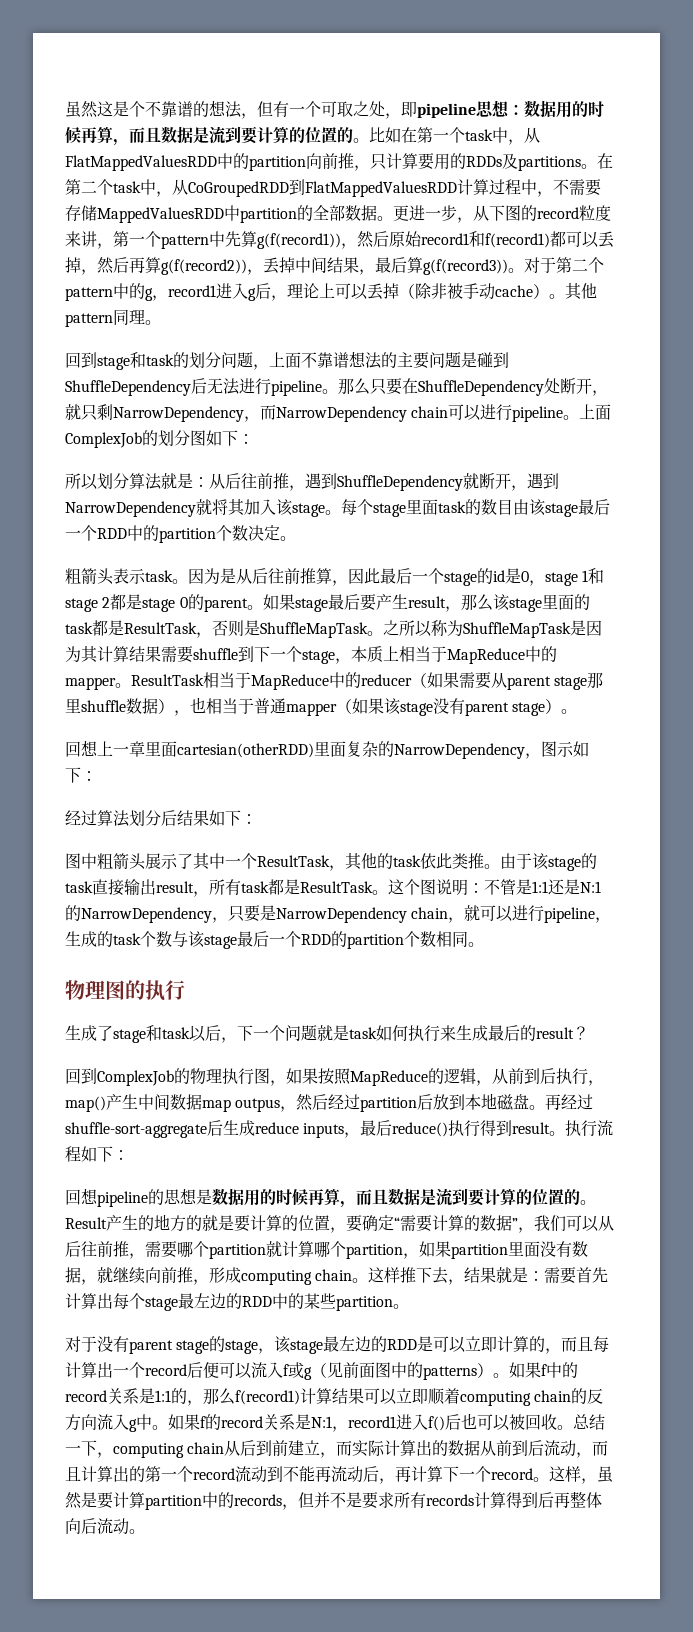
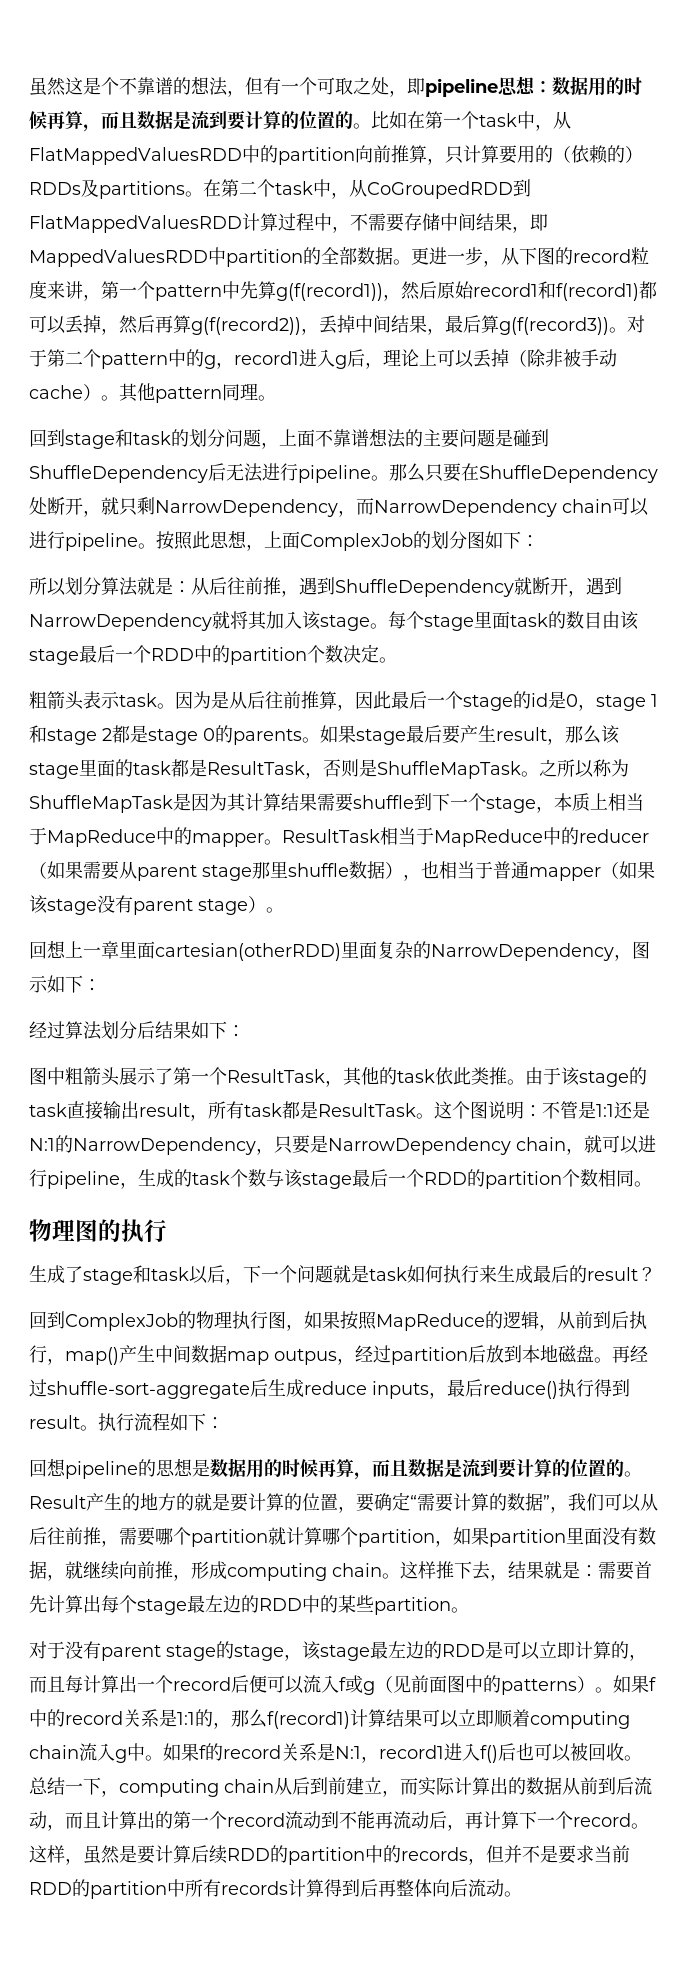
- 比如在第一个task中，从FlatMappedValuesRDD中的partition向前推，只计算要用的RDDs及partitions。
+ 比如在第一个task中，从FlatMappedValuesRDD中的partition向前推算，只计算要用的（依赖的）RDDs及partitions。
- 在第二个task中，从CoGroupedRDD到FlatMappedValuesRDD计算过程中，不需要存储MappedValuesRDD中partition的全部数据。
+ 在第二个task中，从CoGroupedRDD到FlatMappedValuesRDD计算过程中，不需要存储中间结果，即MappedValuesRDD中partition的全部数据。
- 上面ComplexJob的划分图如下：
+ 按照此思想，上面ComplexJob的划分图如下：
- 因为是从后往前推算，因此最后一个stage的id是0，stage 1和stage 2都是stage 0的parent。
+ 因为是从后往前推算，因此最后一个stage的id是0，stage 1和stage 2都是stage 0的parents。
- 图中粗箭头展示了其中一个ResultTask，其他的task依此类推。
+ 图中粗箭头展示了第一个ResultTask，其他的task依此类推。
- 回到ComplexJob的物理执行图，如果按照MapReduce的逻辑，从前到后执行，map()产生中间数据map outpus，然后经过partition后放到本地磁盘。
+ 回到ComplexJob的物理执行图，如果按照MapReduce的逻辑，从前到后执行，map()产生中间数据map outpus，经过partition后放到本地磁盘。
- 如果f中的record关系是1:1的，那么f(record1)计算结果可以立即顺着computing chain的反方向流入g中。
+ 如果f中的record关系是1:1的，那么f(record1)计算结果可以立即顺着computing chain流入g中。
- 这样，虽然是要计算partition中的records，但并不是要求所有records计算得到后再整体向后流动。
+ 这样，虽然是要计算后续RDD的partition中的records，但并不是要求当前RDD的partition中所有records计算得到后再整体向后流动。

